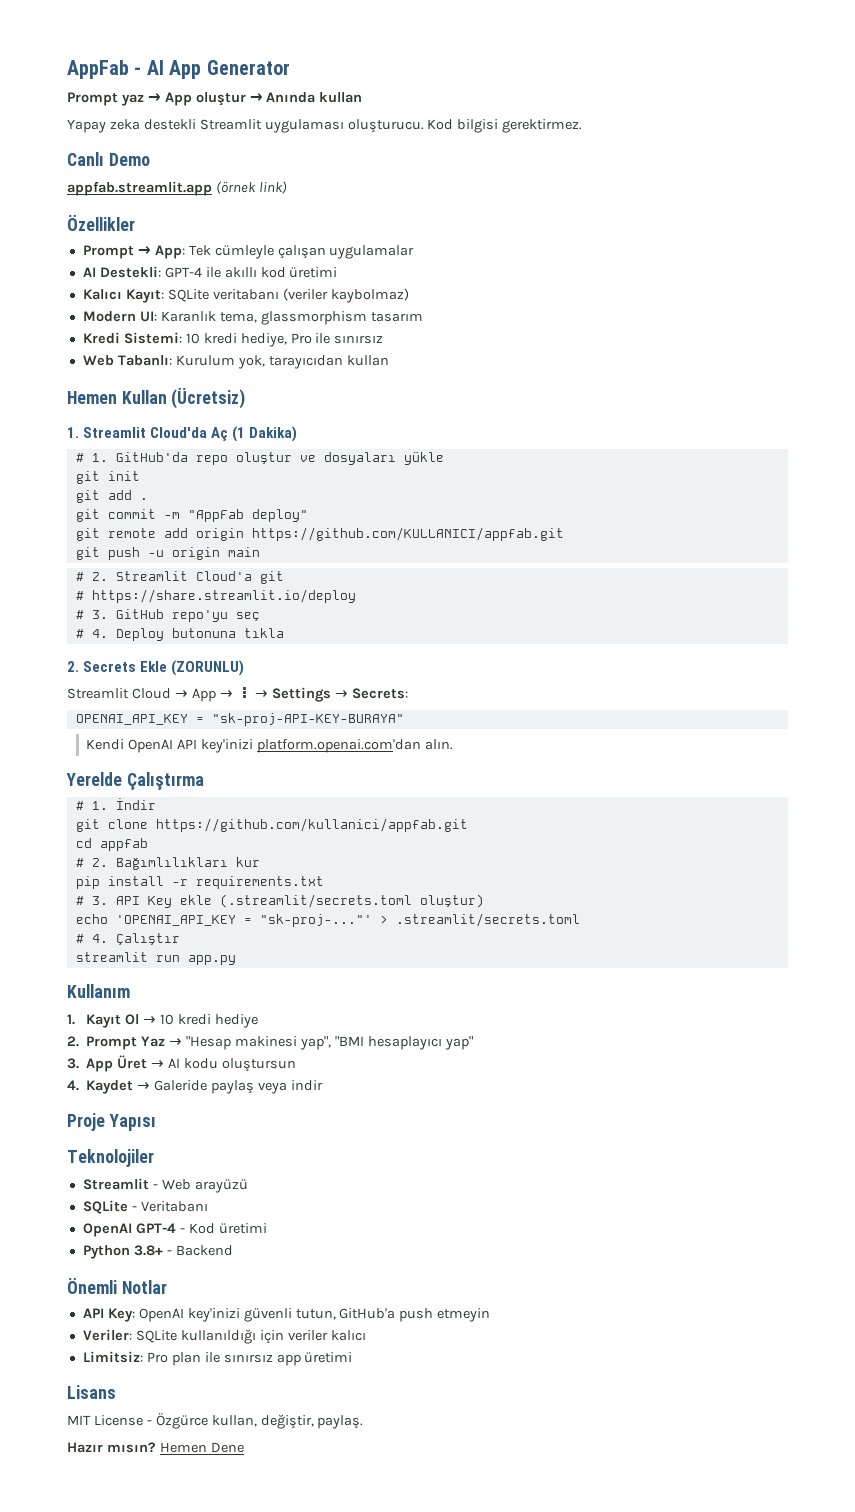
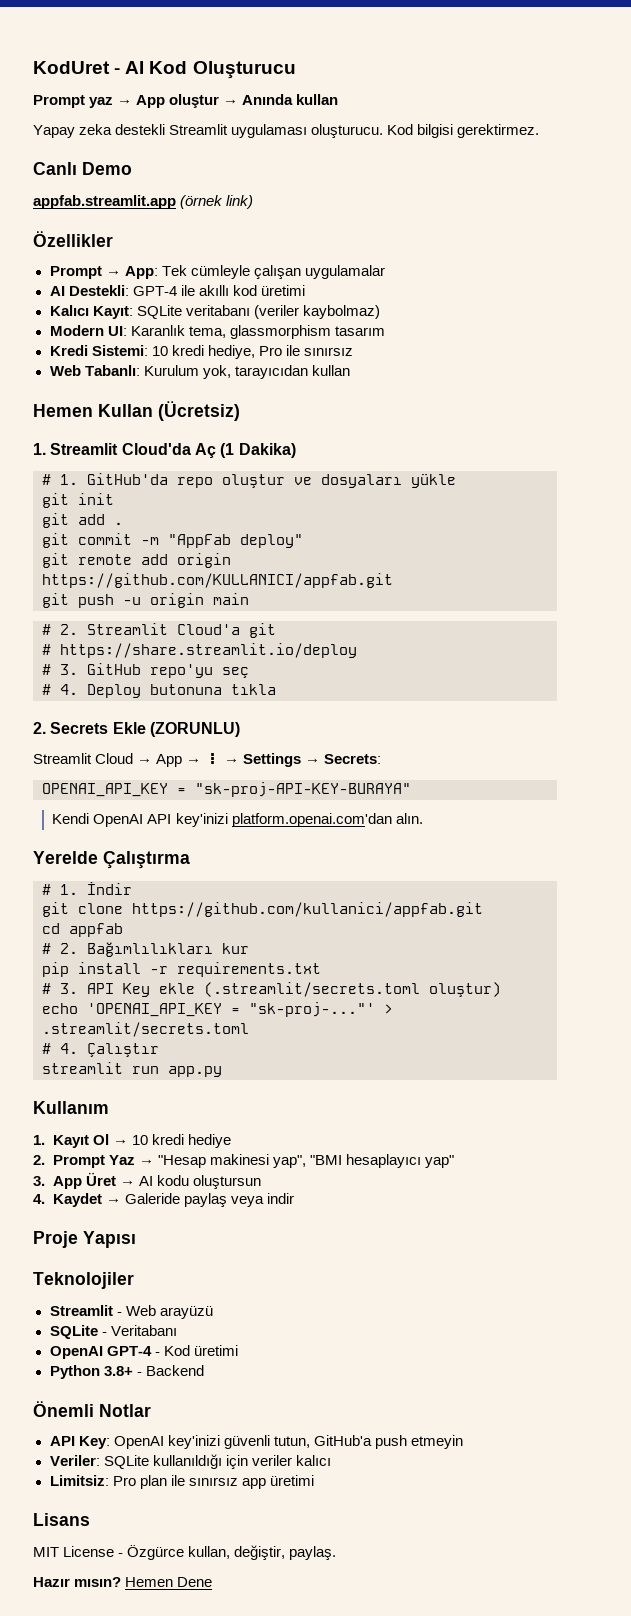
- AppFab - AI App Generator
+ KodUret - AI Kod Oluşturucu

